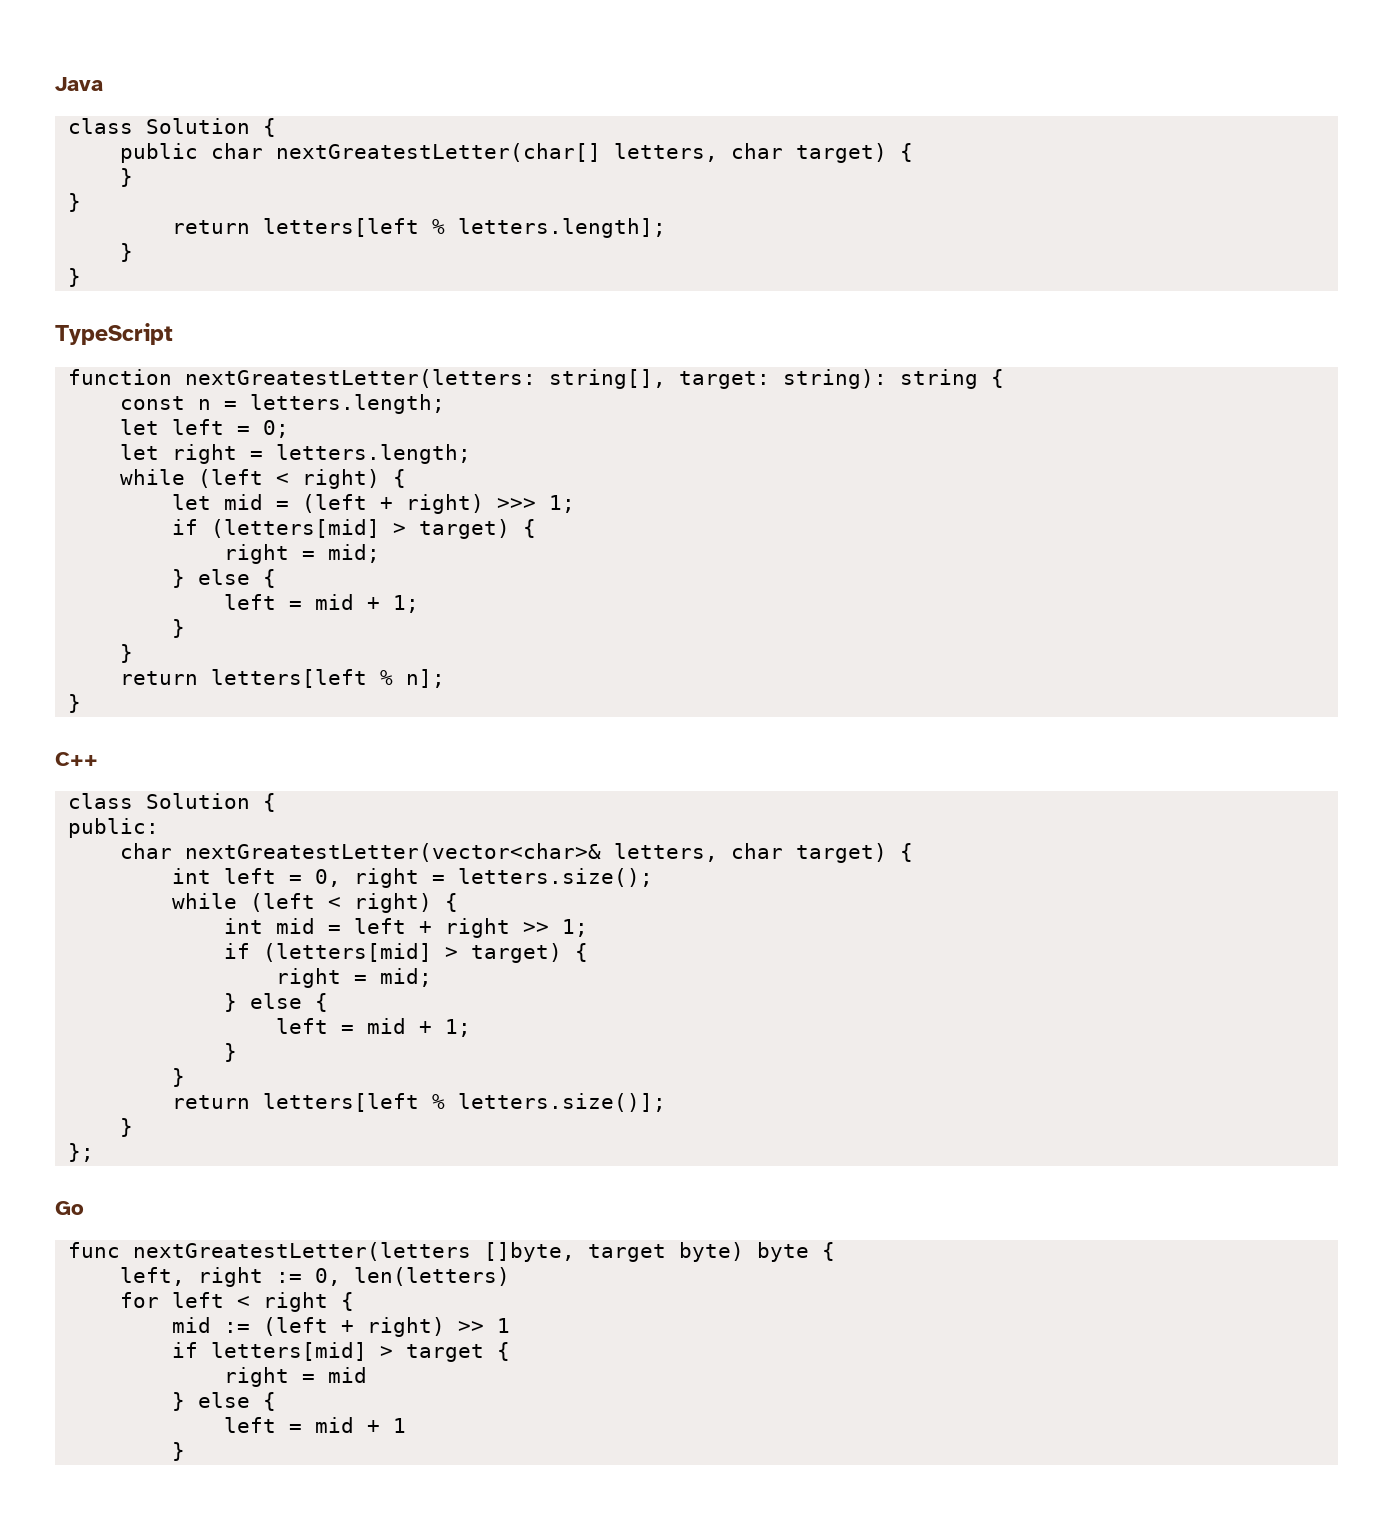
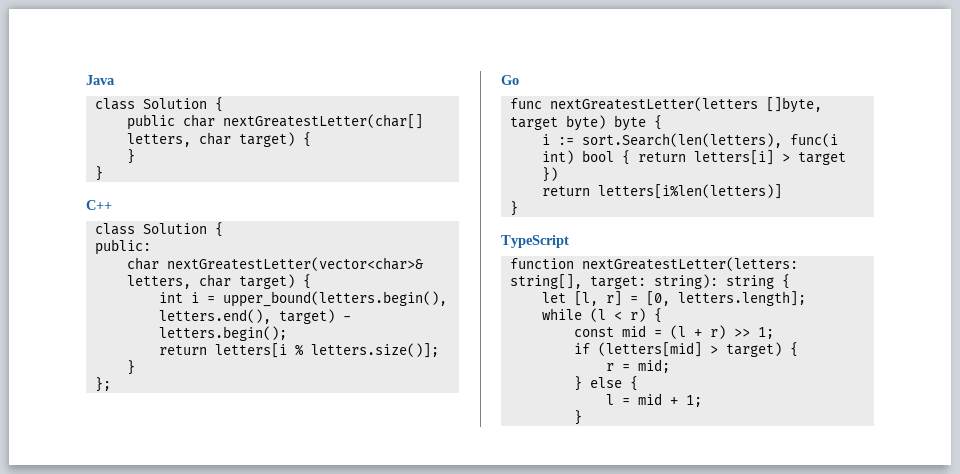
- return letters[left % letters.length];
- }
- }
- TypeScript
- function nextGreatestLetter(letters: string[], target: string): string {
- const n = letters.length;
- let left = 0;
- let right = letters.length;
- while (left < right) {
- let mid = (left + right) >>> 1;
- if (letters[mid] > target) {
- right = mid;
- } else {
- left = mid + 1;
- }
- }
- return letters[left % n];
- }
- int left = 0, right = letters.size();
- while (left < right) {
- int mid = left + right >> 1;
- if (letters[mid] > target) {
- right = mid;
- } else {
- left = mid + 1;
- }
- }
- return letters[left % letters.size()];
+ int i = upper_bound(letters.begin(), letters.end(), target) - letters.begin();
+ return letters[i % letters.size()];
- left, right := 0, len(letters)
- for left < right {
- mid := (left + right) >> 1
- if letters[mid] > target {
- right = mid
+ i := sort.Search(len(letters), func(i int) bool { return letters[i] > target })
+ return letters[i%len(letters)]
+ }
+ TypeScript
+ function nextGreatestLetter(letters: string[], target: string): string {
+ let [l, r] = [0, letters.length];
+ while (l < r) {
+ const mid = (l + r) >> 1;
+ if (letters[mid] > target) {
+ r = mid;
  } else {
- left = mid + 1
+ l = mid + 1;

